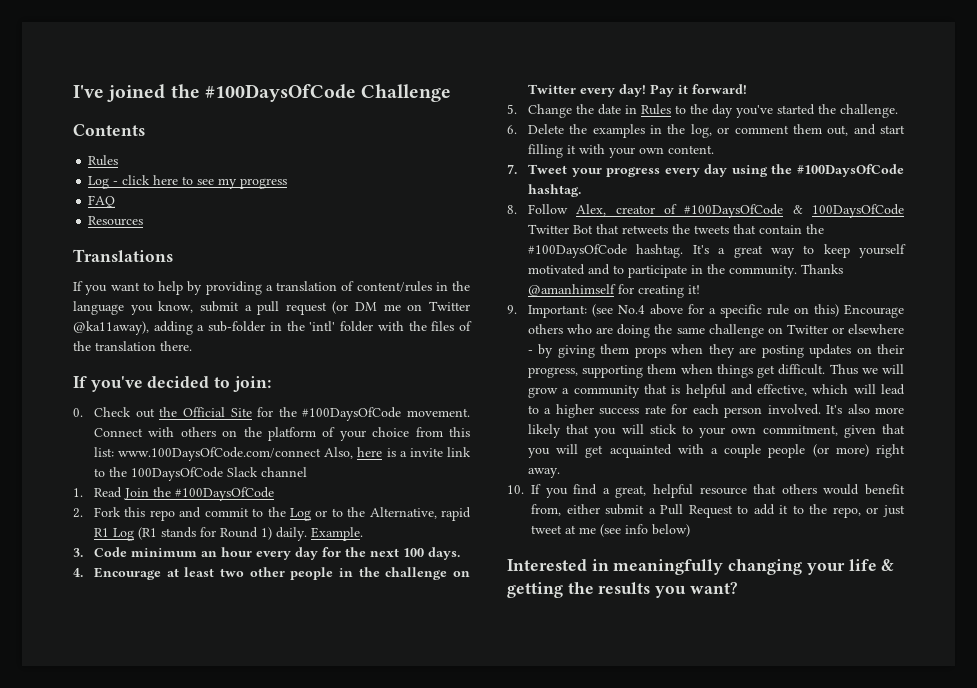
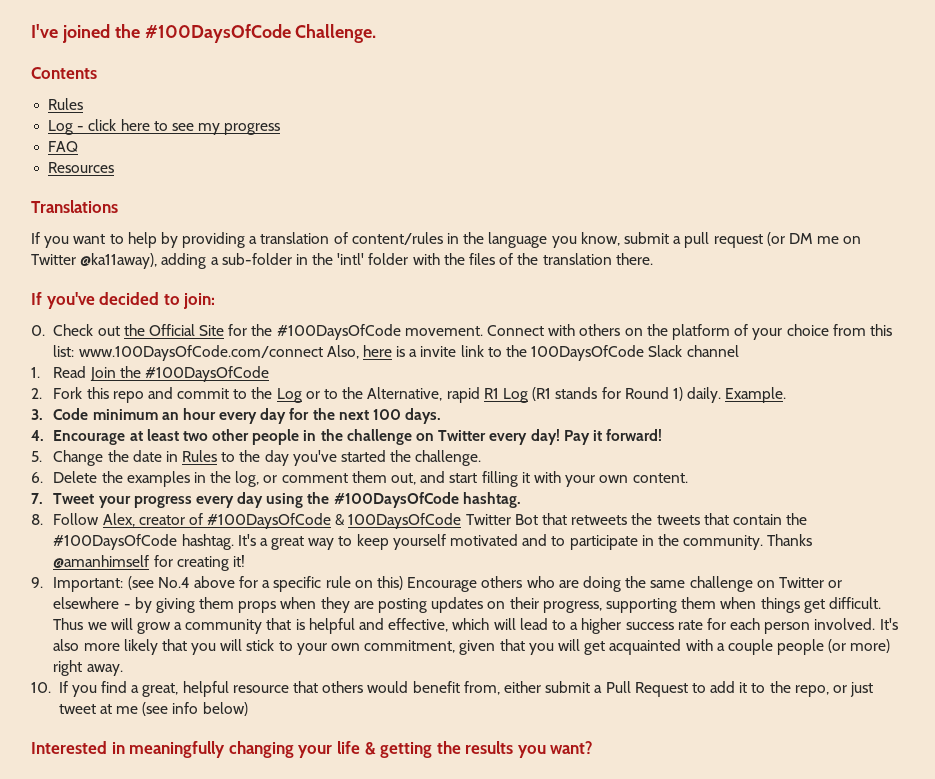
- I've joined the #100DaysOfCode Challenge
+ I've joined the #100DaysOfCode Challenge.

